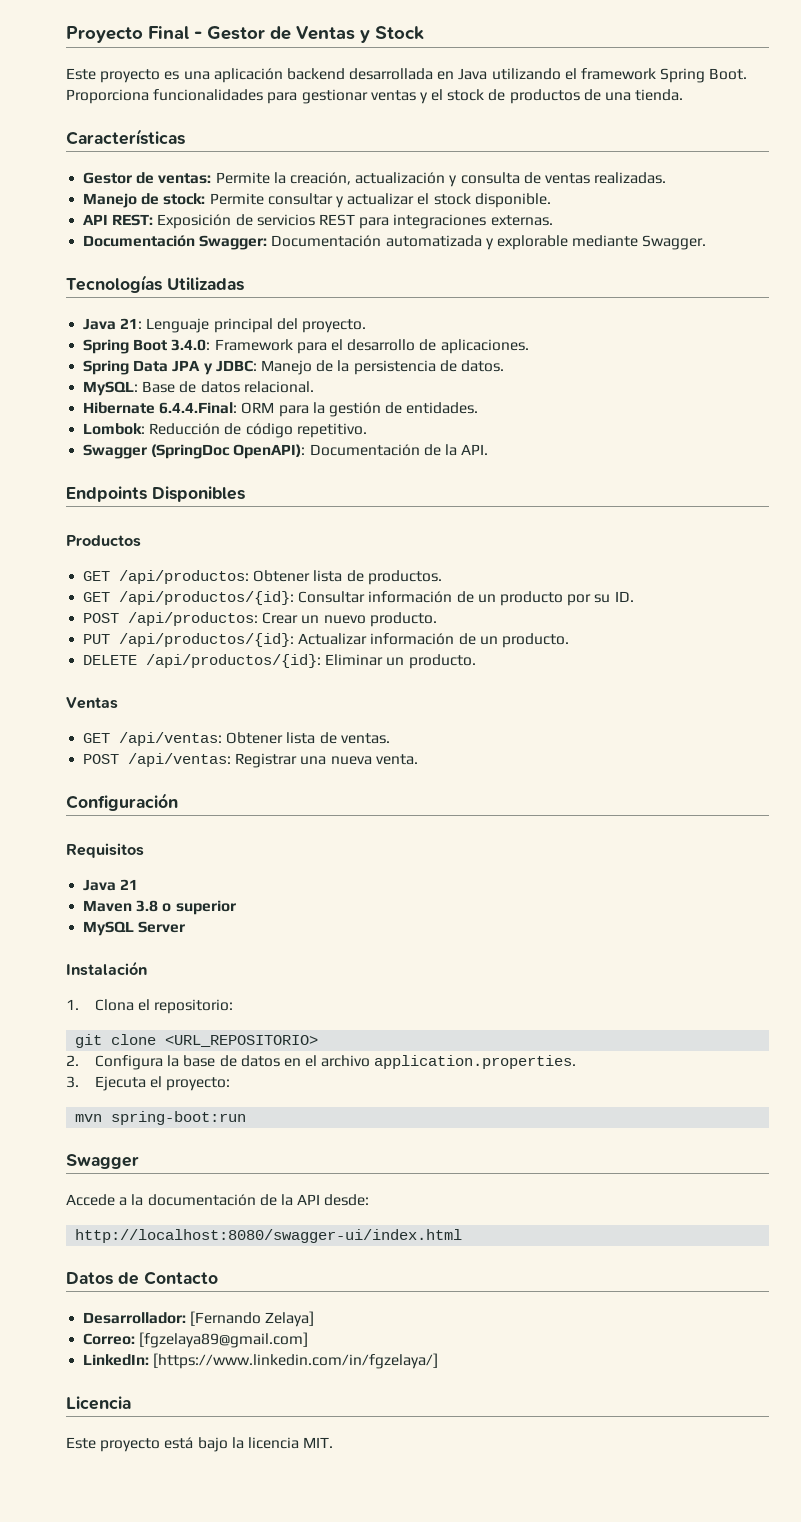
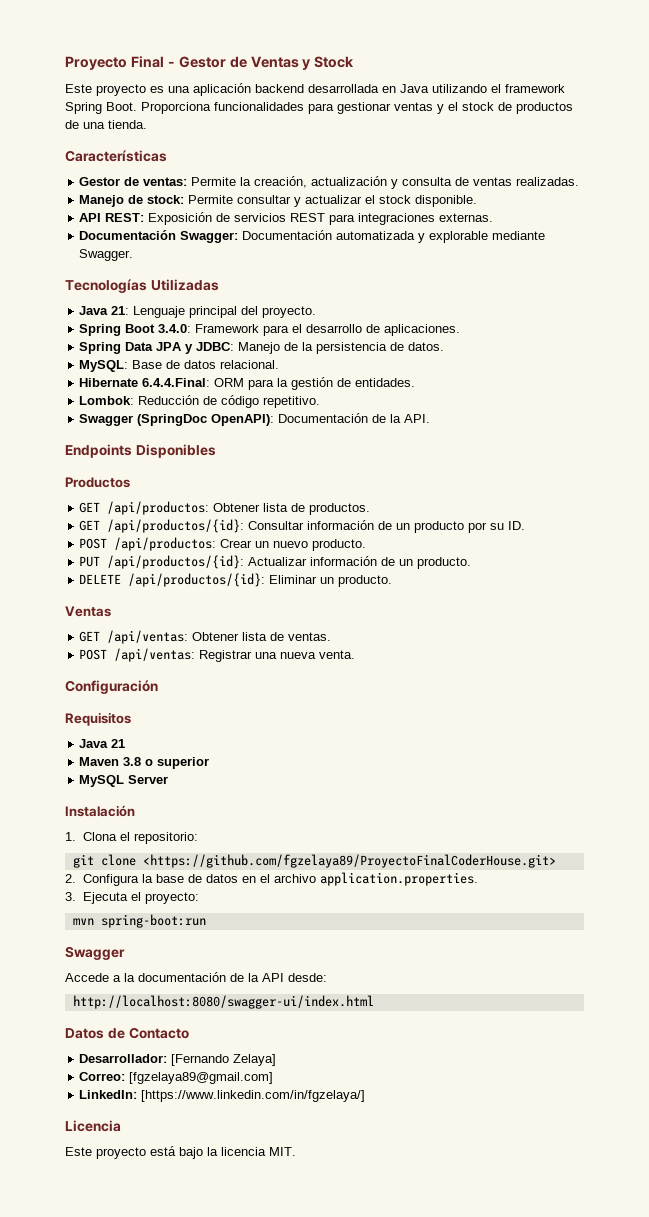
- git clone <URL_REPOSITORIO>
+ git clone <https://github.com/fgzelaya89/ProyectoFinalCoderHouse.git>

